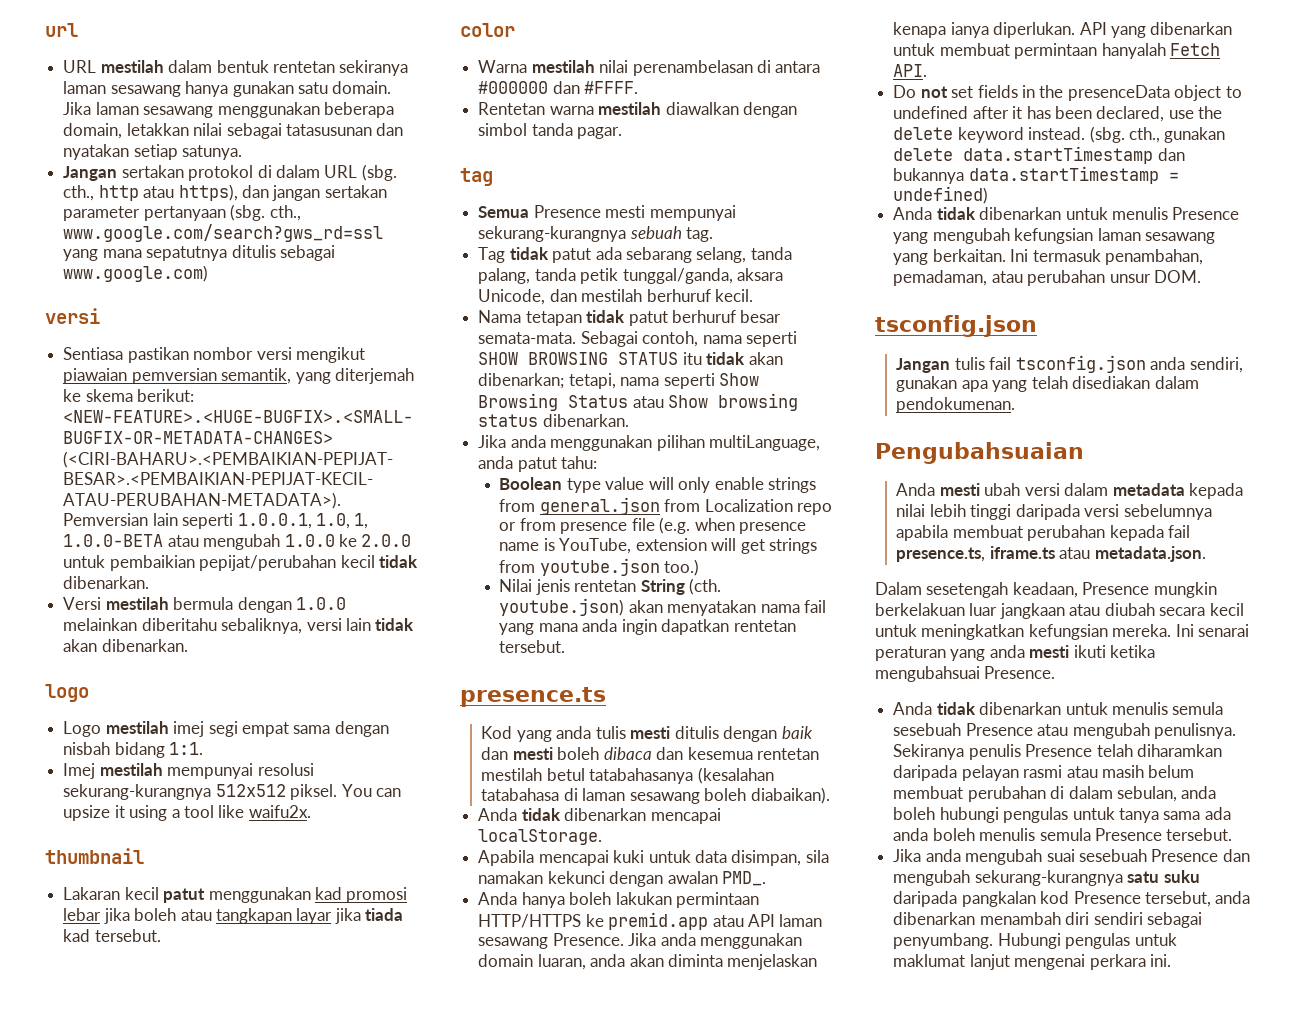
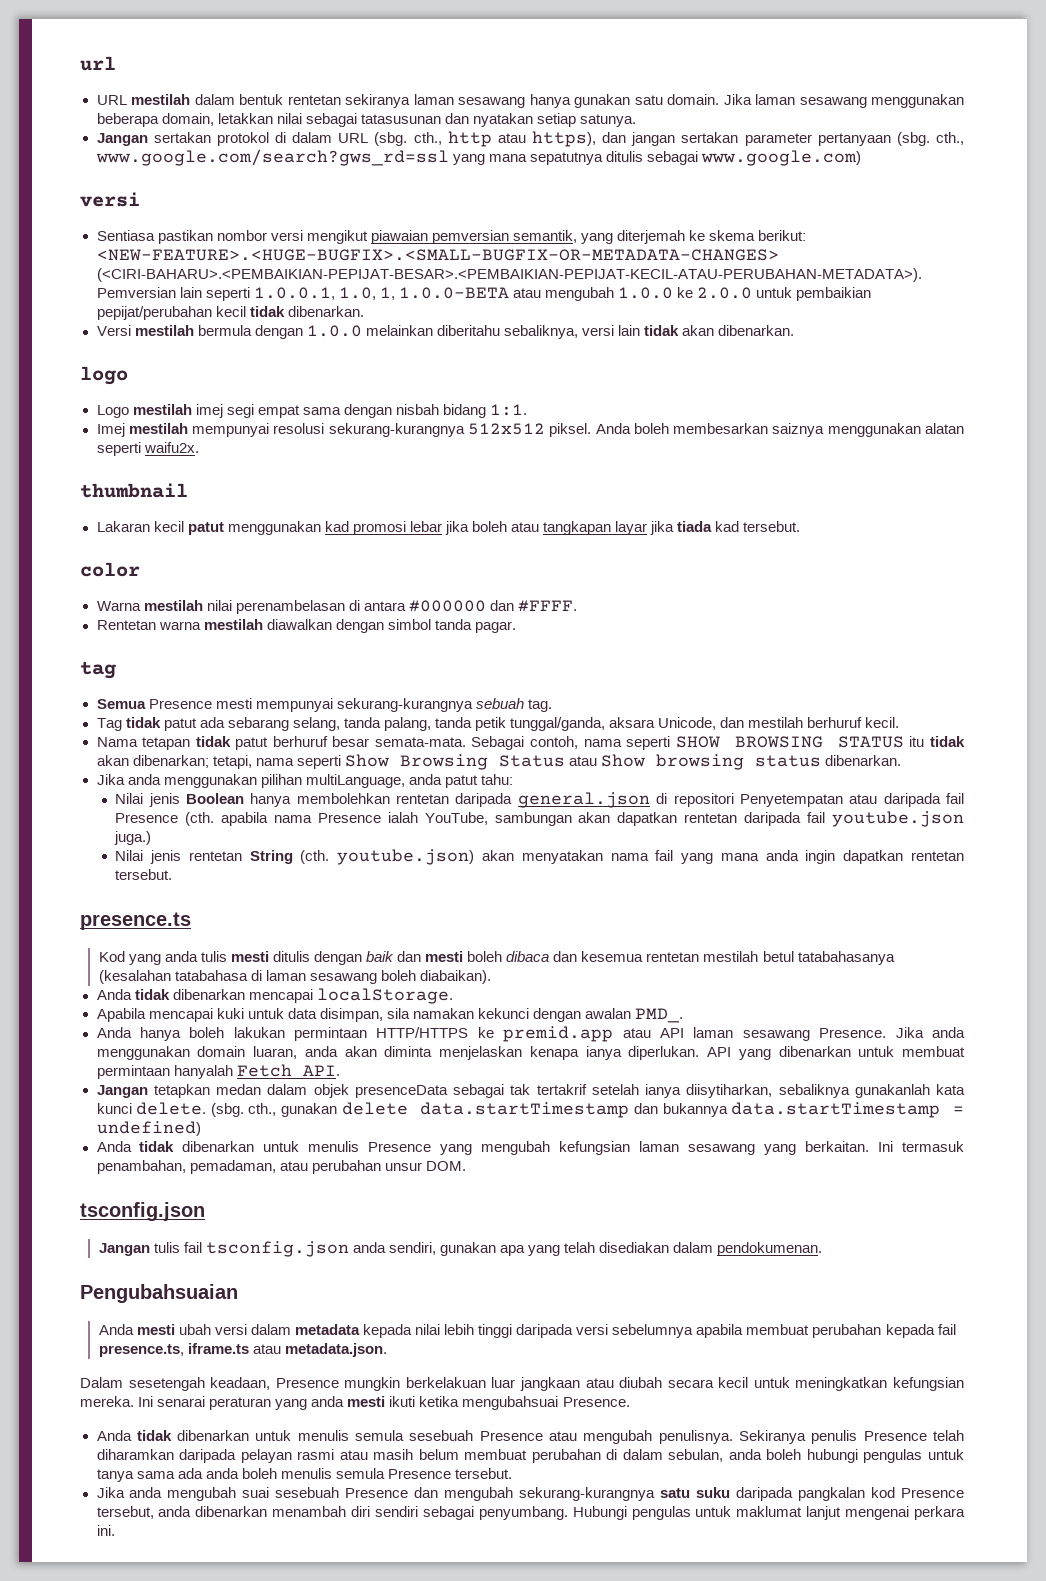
- You can upsize it using a tool like waifu2x.
+ Anda boleh membesarkan saiznya menggunakan alatan seperti waifu2x.
- Boolean type value will only enable strings from general.json from Localization repo or from presence file (e.g. when presence name is YouTube, extension will get strings from youtube.json too.)
+ Nilai jenis Boolean hanya membolehkan rentetan daripada general.json di repositori Penyetempatan atau daripada fail Presence (cth. apabila nama Presence ialah YouTube, sambungan akan dapatkan rentetan daripada fail youtube.json juga.)
- Do not set fields in the presenceData object to undefined after it has been declared, use the delete keyword instead.
+ Jangan tetapkan medan dalam objek presenceData sebagai tak tertakrif setelah ianya diisytiharkan, sebaliknya gunakanlah kata kunci delete.

